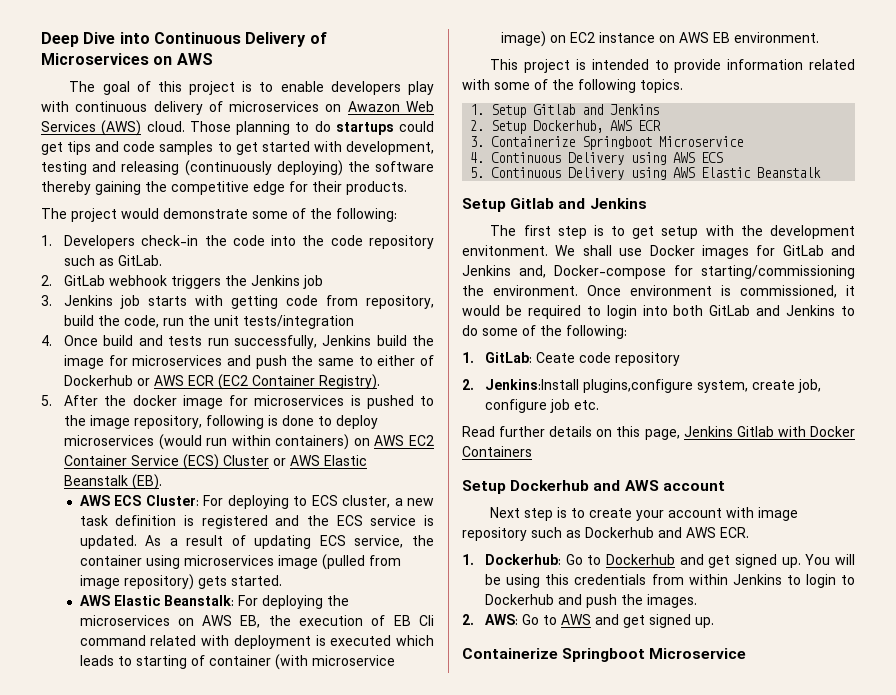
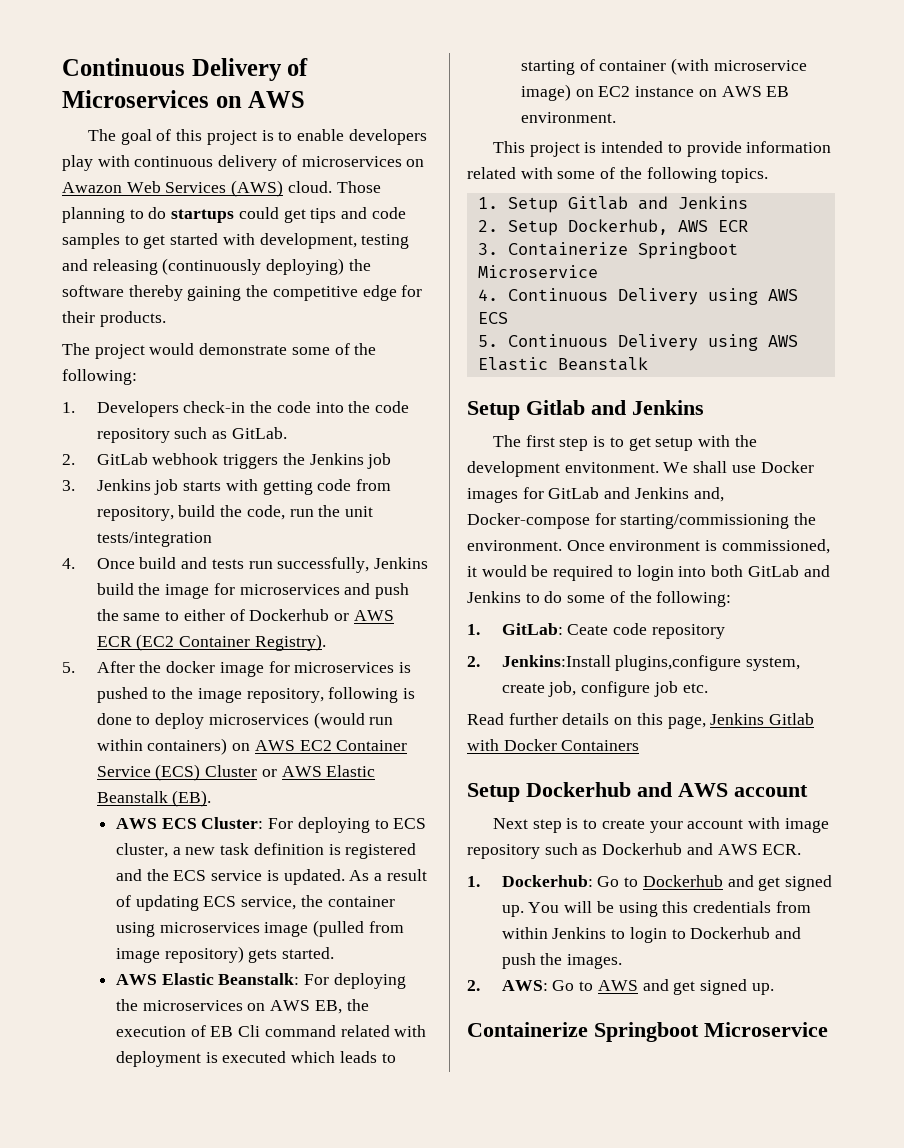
- Deep Dive into Continuous Delivery of Microservices on AWS
+ Continuous Delivery of Microservices on AWS

